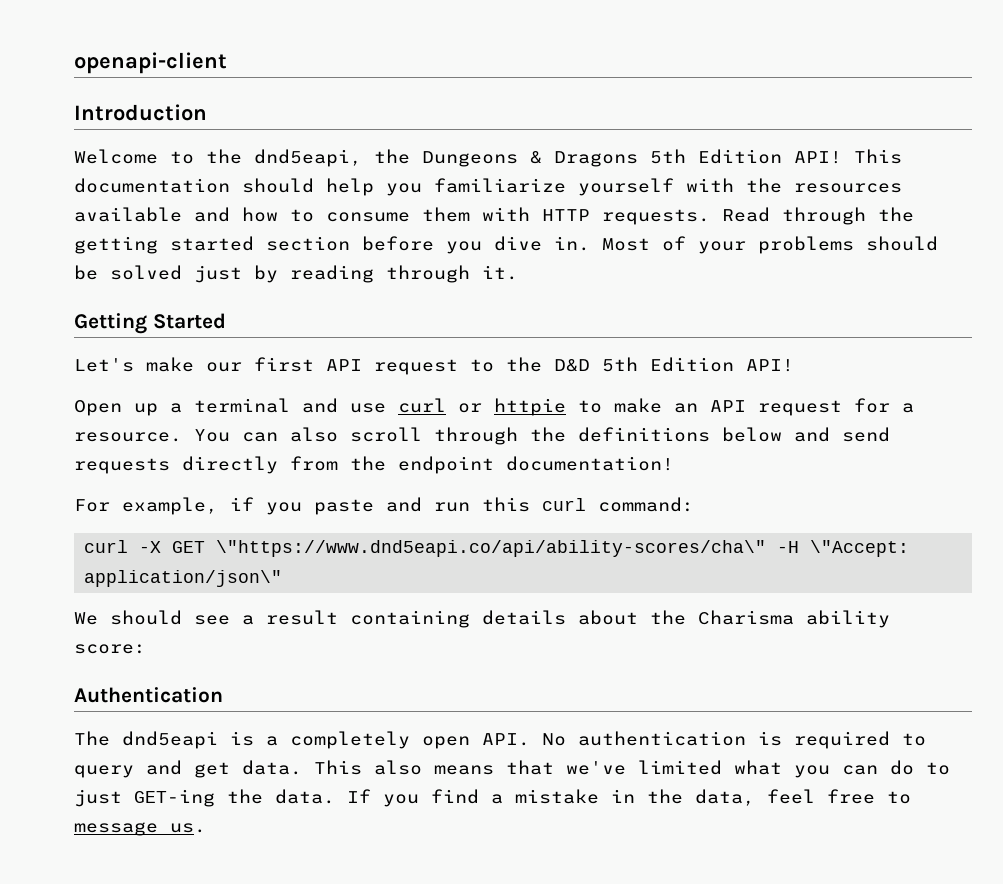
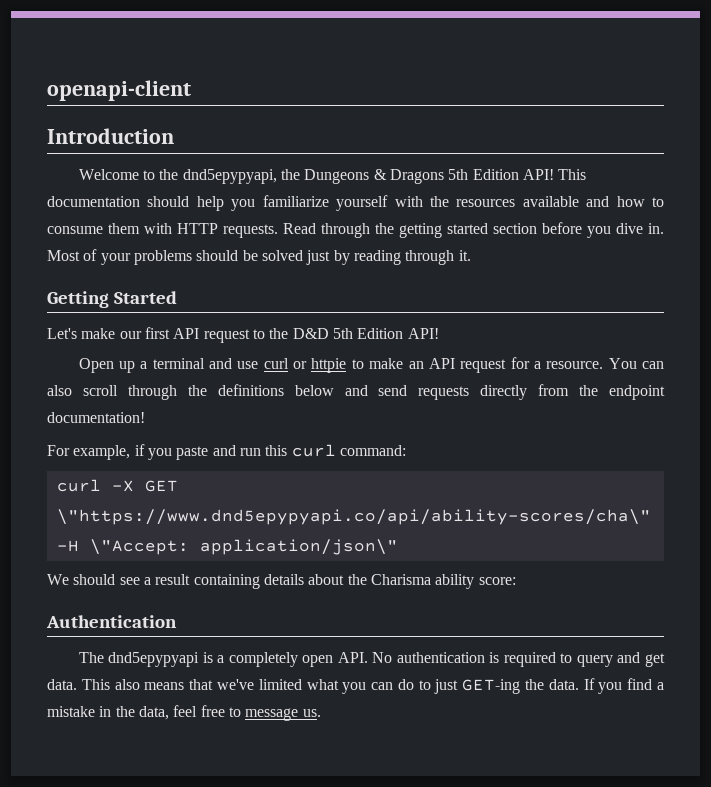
- Welcome to the dnd5eapi, the Dungeons & Dragons 5th Edition API!
+ Welcome to the dnd5epypyapi, the Dungeons & Dragons 5th Edition API!
- curl -X GET \"https://www.dnd5eapi.co/api/ability-scores/cha\" -H \"Accept: application/json\"
+ curl -X GET \"https://www.dnd5epypyapi.co/api/ability-scores/cha\" -H \"Accept: application/json\"
- The dnd5eapi is a completely open API. No authentication is required to query and get data.
+ The dnd5epypyapi is a completely open API. No authentication is required to query and get data.

